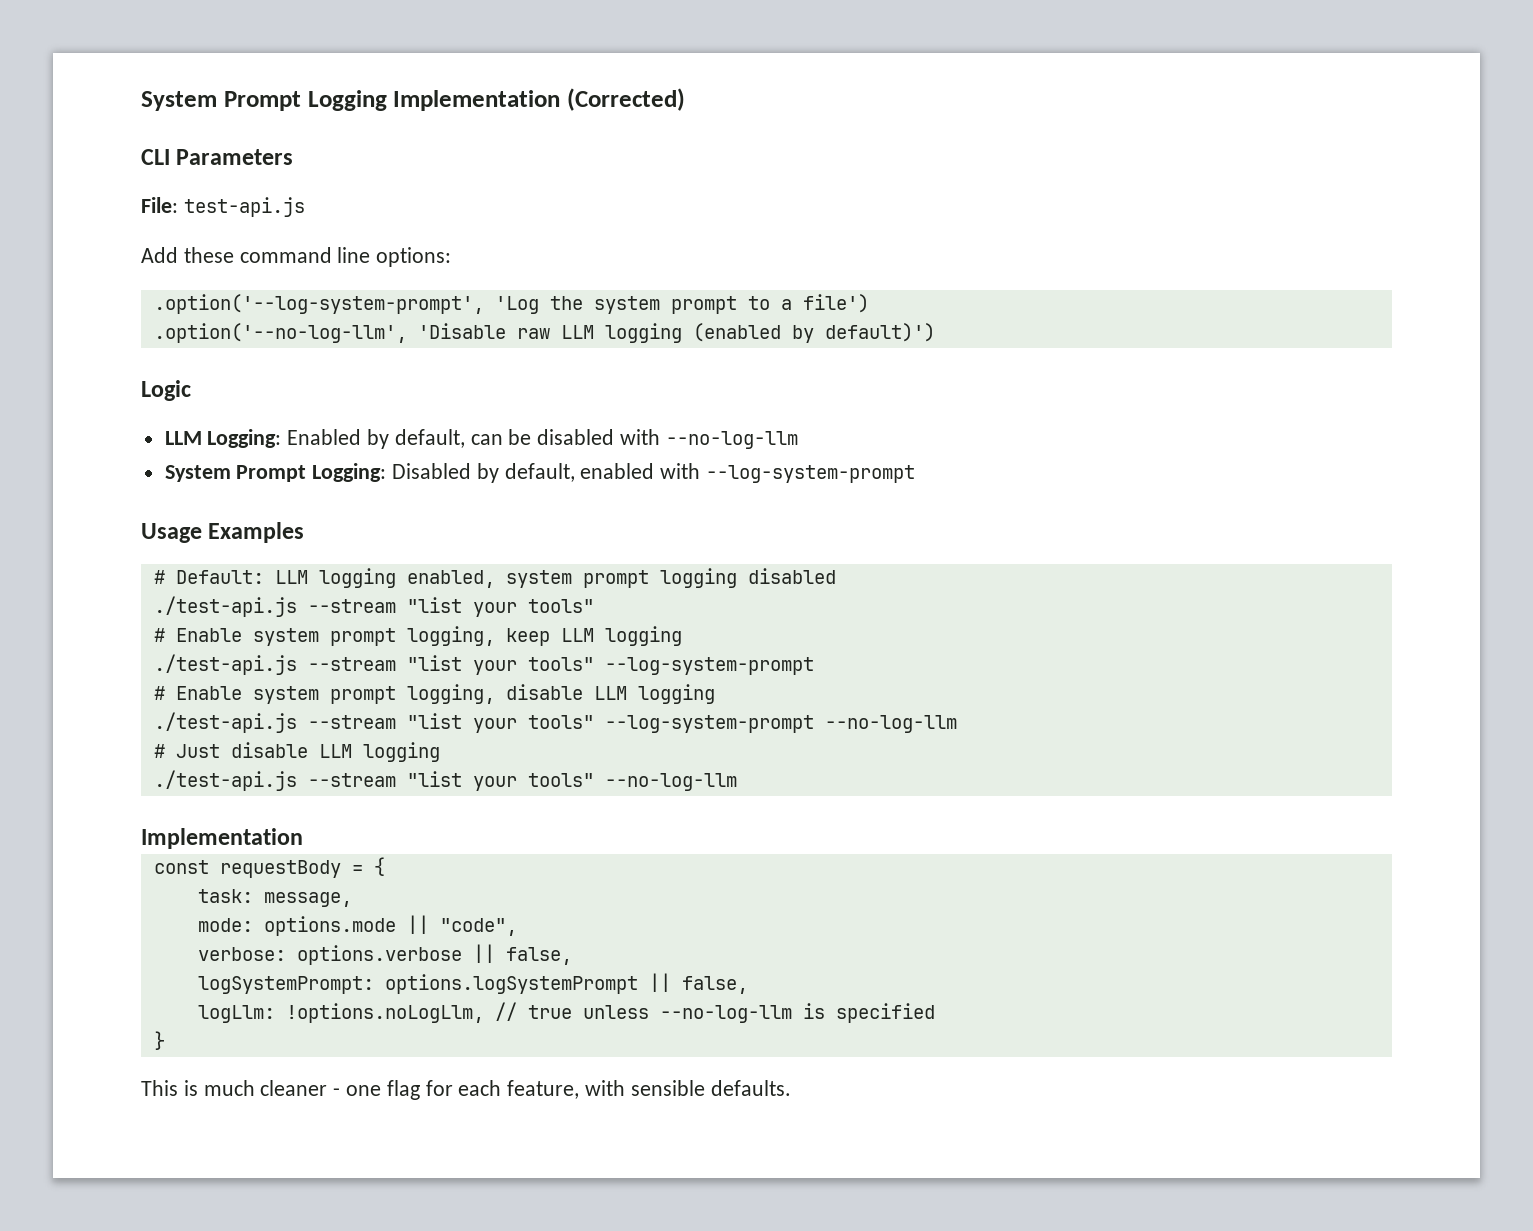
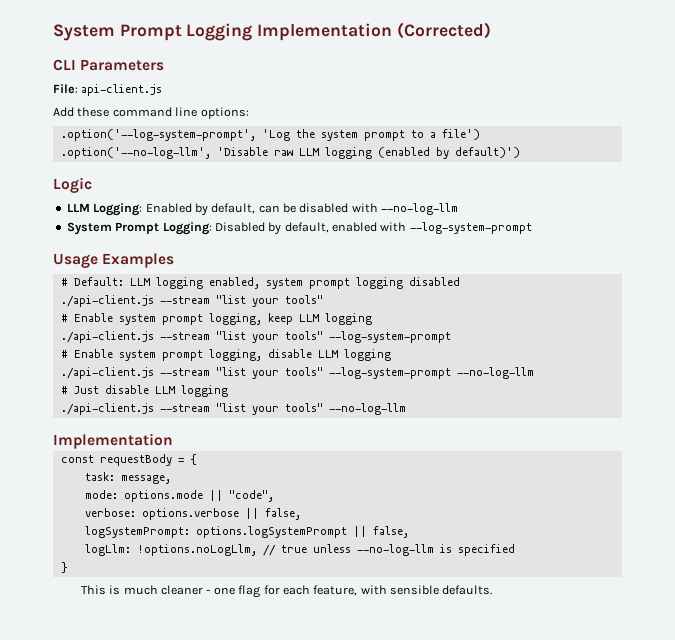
- File: test-api.js
+ File: api-client.js
  # Default: LLM logging enabled, system prompt logging disabled
- ./test-api.js --stream "list your tools"
+ ./api-client.js --stream "list your tools"
  # Enable system prompt logging, keep LLM logging
- ./test-api.js --stream "list your tools" --log-system-prompt
+ ./api-client.js --stream "list your tools" --log-system-prompt
- ./test-api.js --stream "list your tools" --log-system-prompt --no-log-llm
+ ./api-client.js --stream "list your tools" --log-system-prompt --no-log-llm
- ./test-api.js --stream "list your tools" --no-log-llm
+ ./api-client.js --stream "list your tools" --no-log-llm

